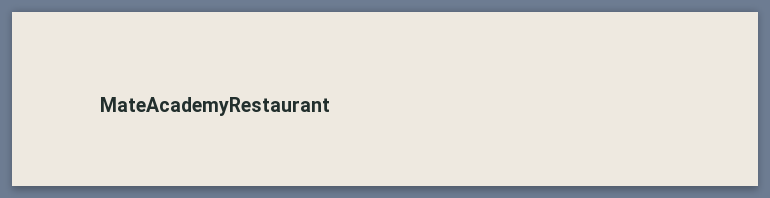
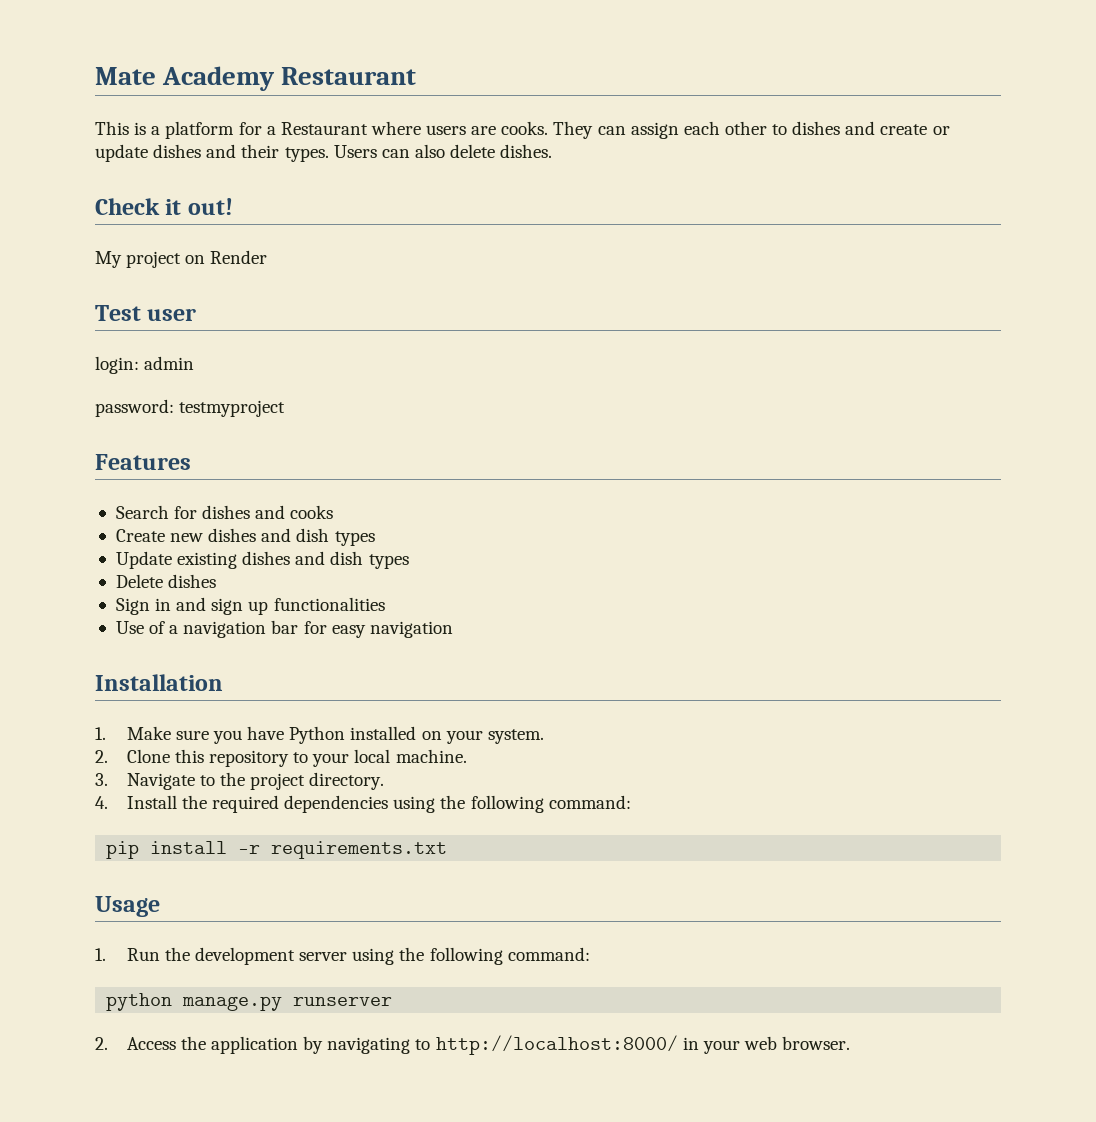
- MateAcademyRestaurant
+ Mate Academy Restaurant
+ This is a platform for a Restaurant where users are cooks. They can assign each other to dishes and create or update dishes and their types. Users can also delete dishes.
+ Check it out!
+ My project on Render
+ Test user
+ login: admin
+ password: testmyproject
+ Features
+ Search for dishes and cooks
+ Create new dishes and dish types
+ Update existing dishes and dish types
+ Delete dishes
+ Sign in and sign up functionalities
+ Use of a navigation bar for easy navigation
+ Installation
+ 1. Make sure you have Python installed on your system.
+ 2. Clone this repository to your local machine.
+ 3. Navigate to the project directory.
+ 4. Install the required dependencies using the following command:
+ pip install -r requirements.txt
+ Usage
+ 1. Run the development server using the following command:
+ python manage.py runserver
+ 2. Access the application by navigating to http://localhost:8000/ in your web browser.

